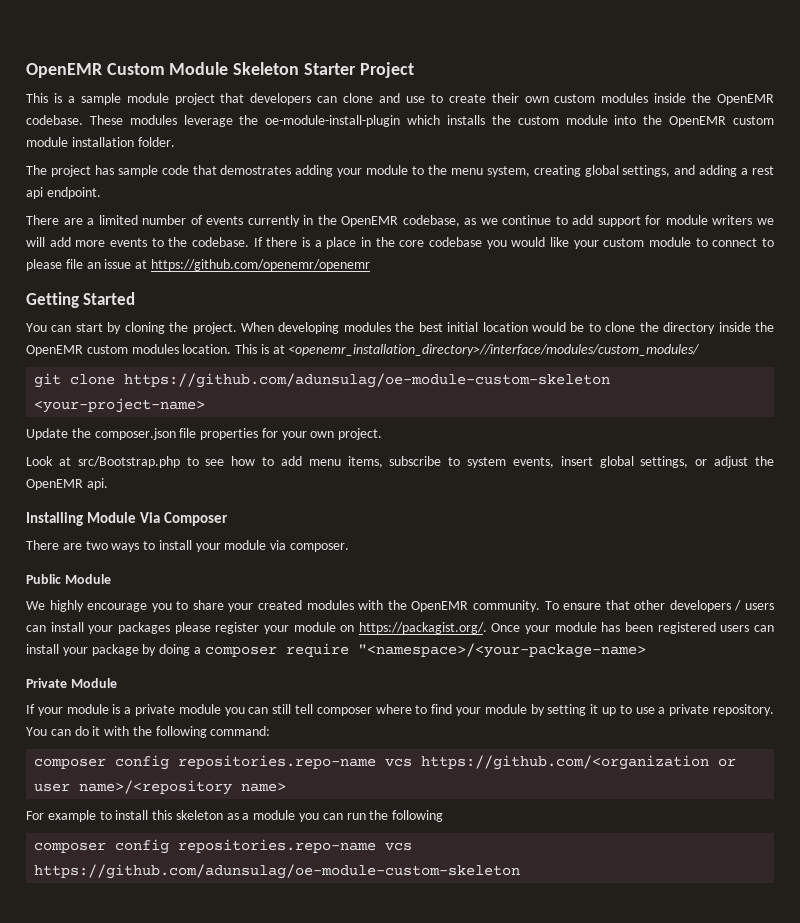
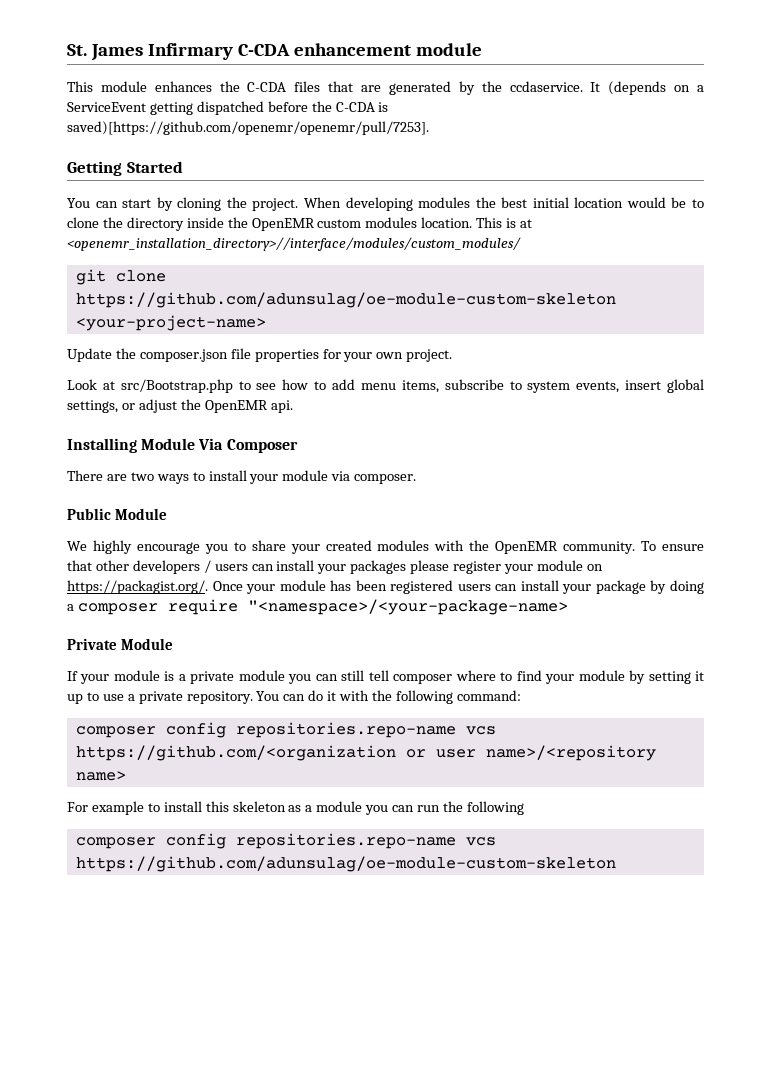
- OpenEMR Custom Module Skeleton Starter Project
- This is a sample module project that developers can clone and use to create their own custom modules inside the OpenEMR codebase. These modules leverage the oe-module-install-plugin which installs the custom module into the OpenEMR custom module installation folder.
- The project has sample code that demostrates adding your module to the menu system, creating global settings, and adding a rest api endpoint.
- There are a limited number of events currently in the OpenEMR codebase, as we continue to add support for module writers we will add more events to the codebase. If there is a place in the core codebase you would like your custom module to connect to please file an issue at https://github.com/openemr/openemr
+ St. James Infirmary C-CDA enhancement module
+ This module enhances the C-CDA files that are generated by the ccdaservice. It (depends on a ServiceEvent getting dispatched before the C-CDA is saved)[https://github.com/openemr/openemr/pull/7253].

